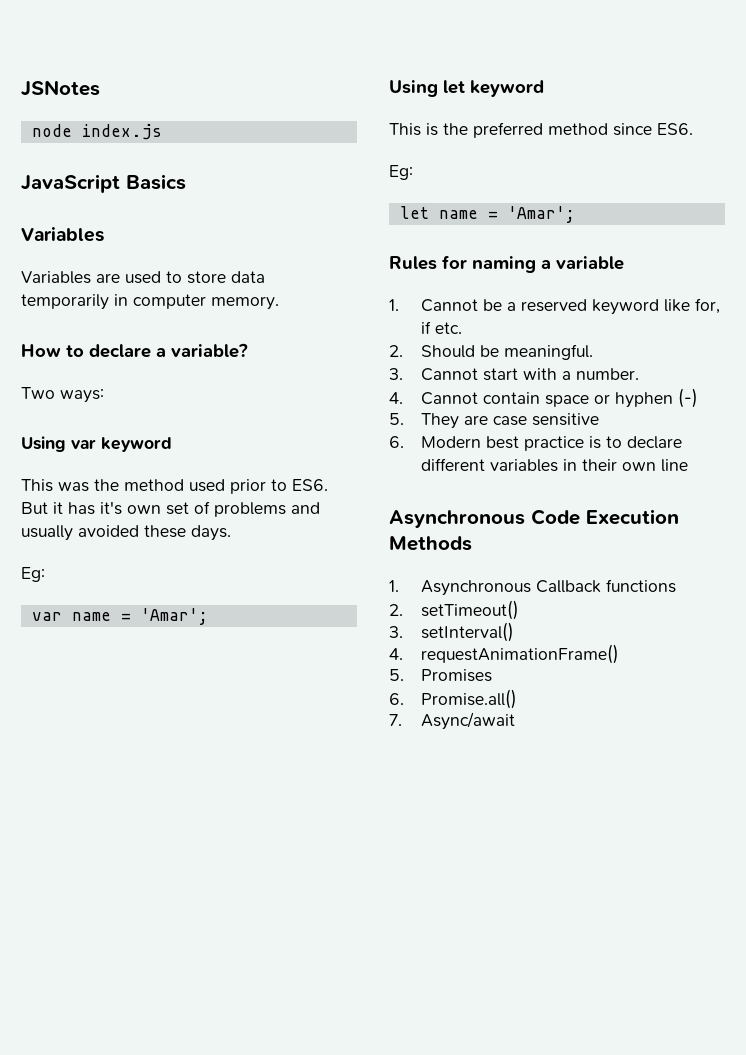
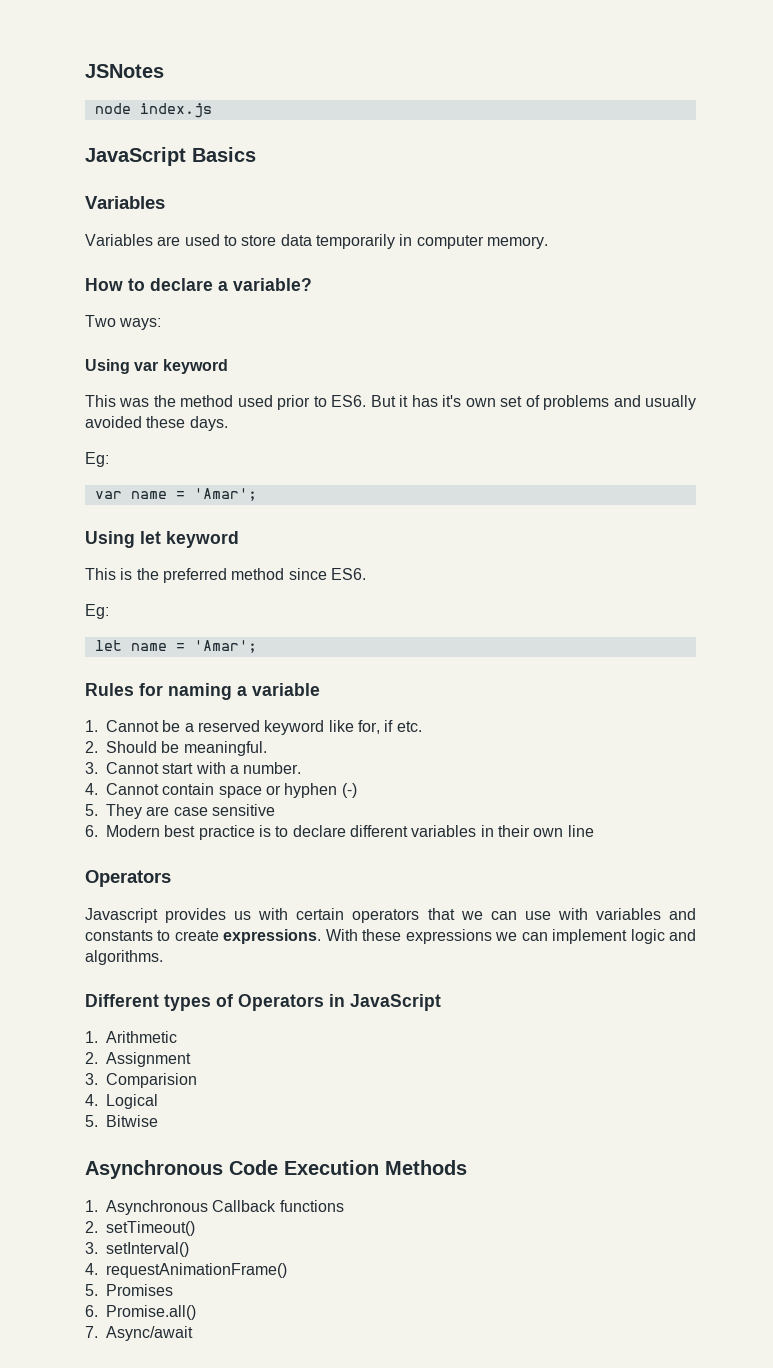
  6. Modern best practice is to declare different variables in their own line
+ Operators
+ Javascript provides us with certain operators that we can use with variables and constants to create expressions. With these expressions we can implement logic and algorithms.
+ Different types of Operators in JavaScript
+ 1. Arithmetic
+ 2. Assignment
+ 3. Comparision
+ 4. Logical
+ 5. Bitwise

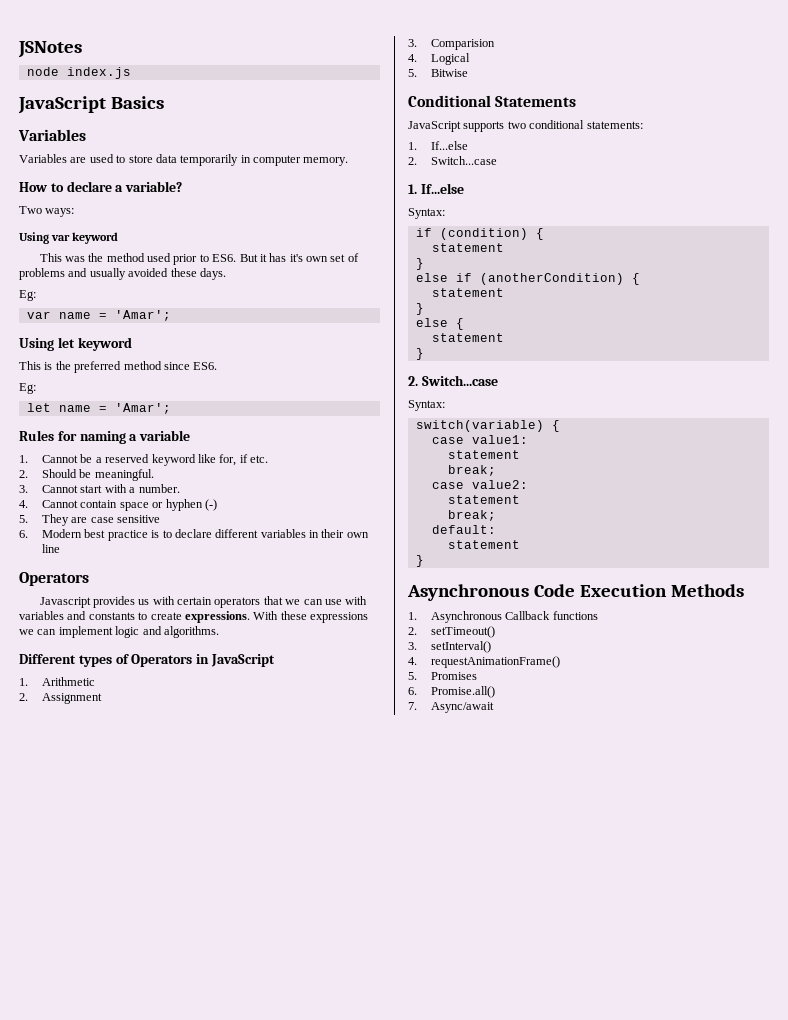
+ Conditional Statements
+ JavaScript supports two conditional statements:
+ 1. If...else
+ 2. Switch...case
+ 1. If...else
+ Syntax:
+ if (condition) {
+ statement
+ }
+ else if (anotherCondition) {
+ statement
+ }
+ else {
+ statement
+ }
+ 2. Switch...case
+ Syntax:
+ switch(variable) {
+ case value1:
+ statement
+ break;
+ case value2:
+ statement
+ break;
+ default:
+ statement
+ }

